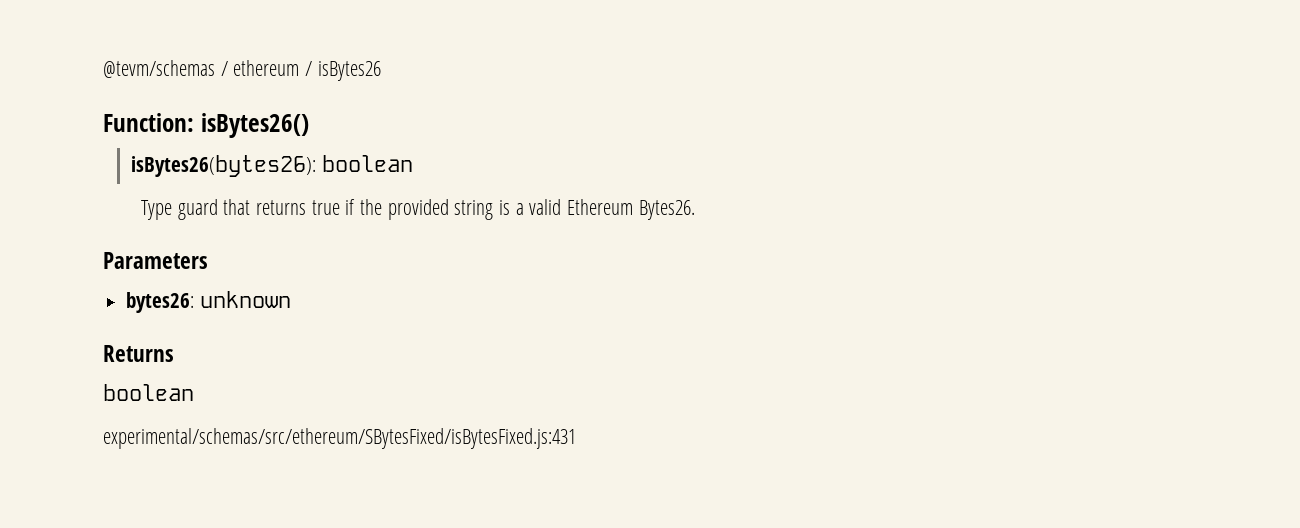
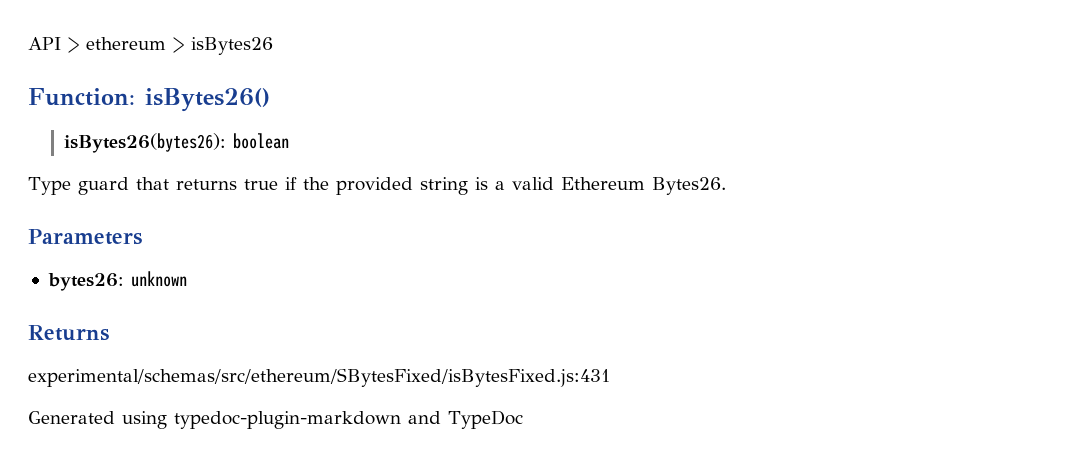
- @tevm/schemas / ethereum / isBytes26
+ API > ethereum > isBytes26
  Returns
- boolean
  experimental/schemas/src/ethereum/SBytesFixed/isBytesFixed.js:431
+ Generated using typedoc-plugin-markdown and TypeDoc

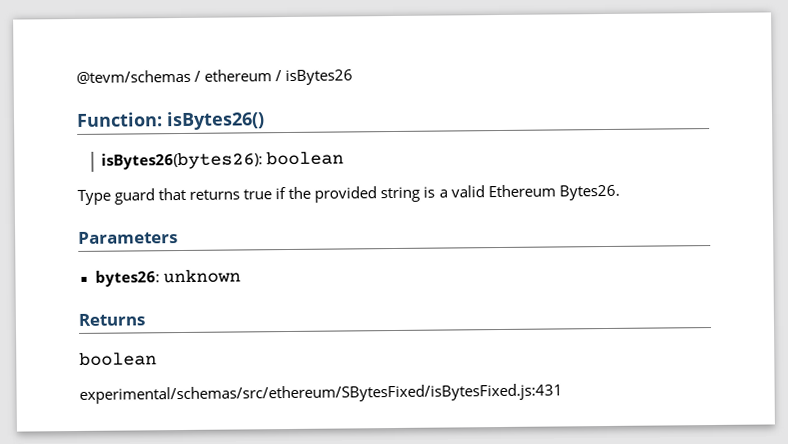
- API > ethereum > isBytes26
+ @tevm/schemas / ethereum / isBytes26
  Returns
+ boolean
- Generated using typedoc-plugin-markdown and TypeDoc

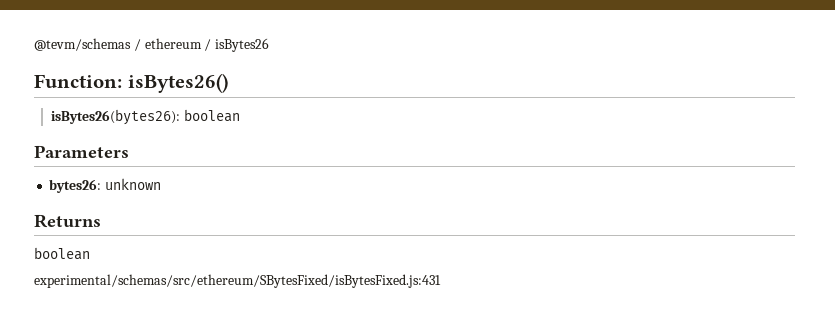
- Type guard that returns true if the provided string is a valid Ethereum Bytes26.

